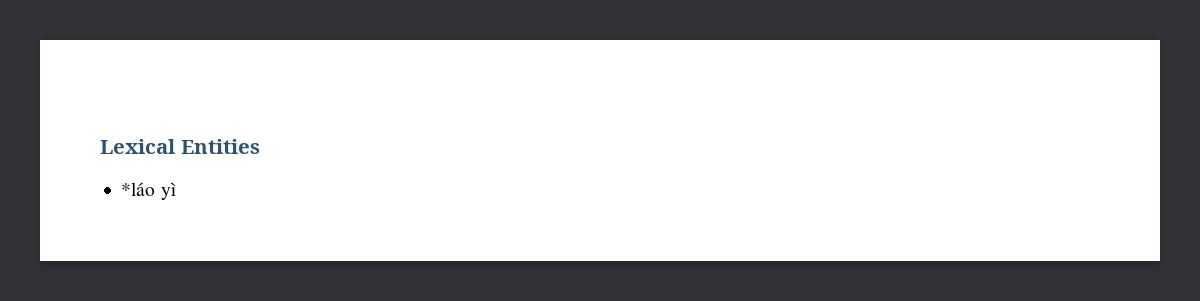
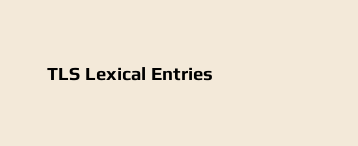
- Lexical Entities
- *láo yì
+ TLS Lexical Entries

